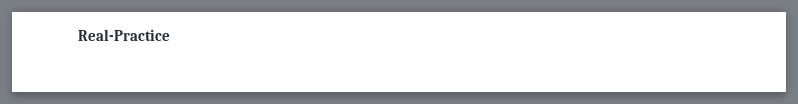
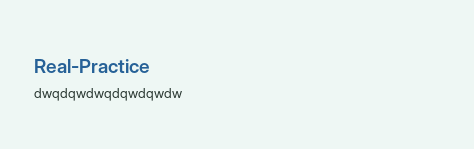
+ dwqdqwdwqdqwdqwdw

